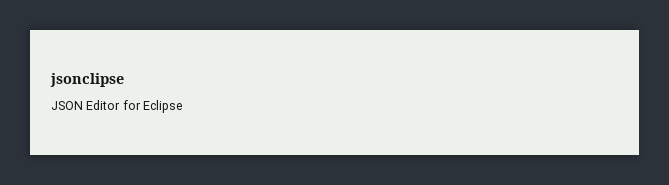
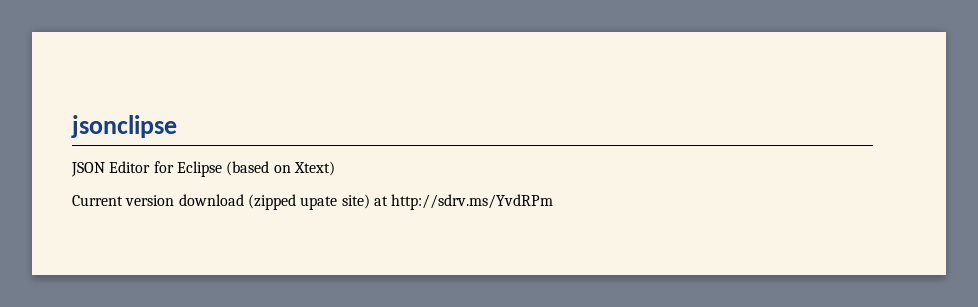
- JSON Editor for Eclipse
+ JSON Editor for Eclipse (based on Xtext)
+ Current version download (zipped upate site) at http://sdrv.ms/YvdRPm

